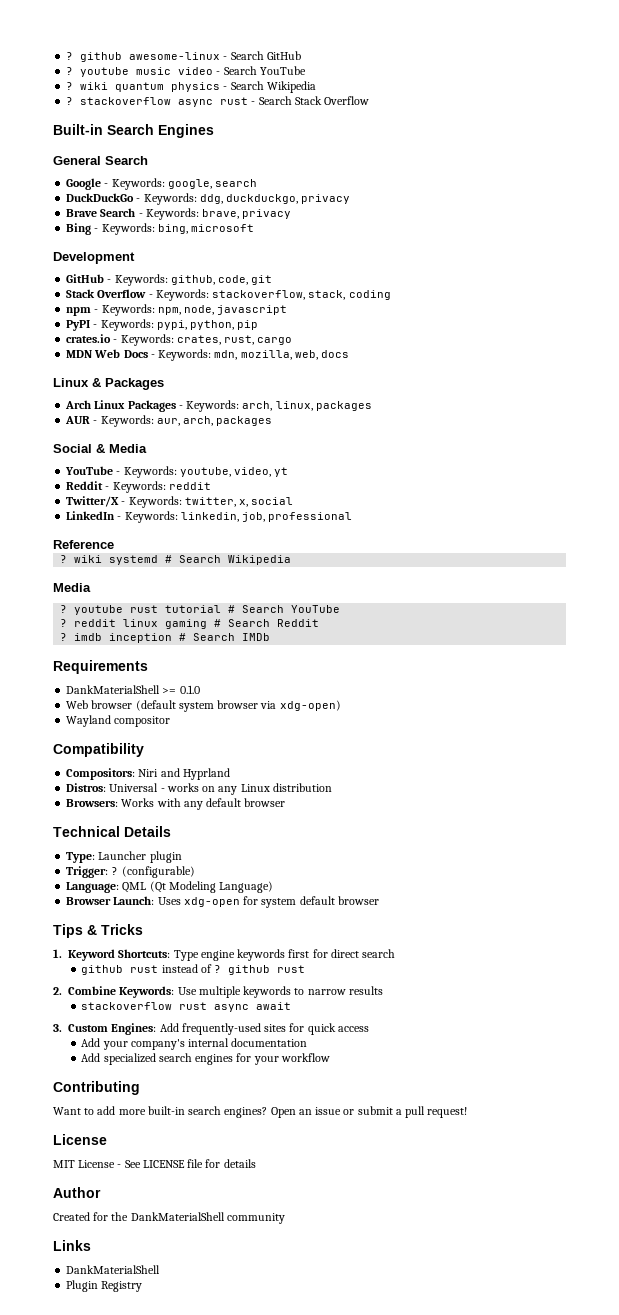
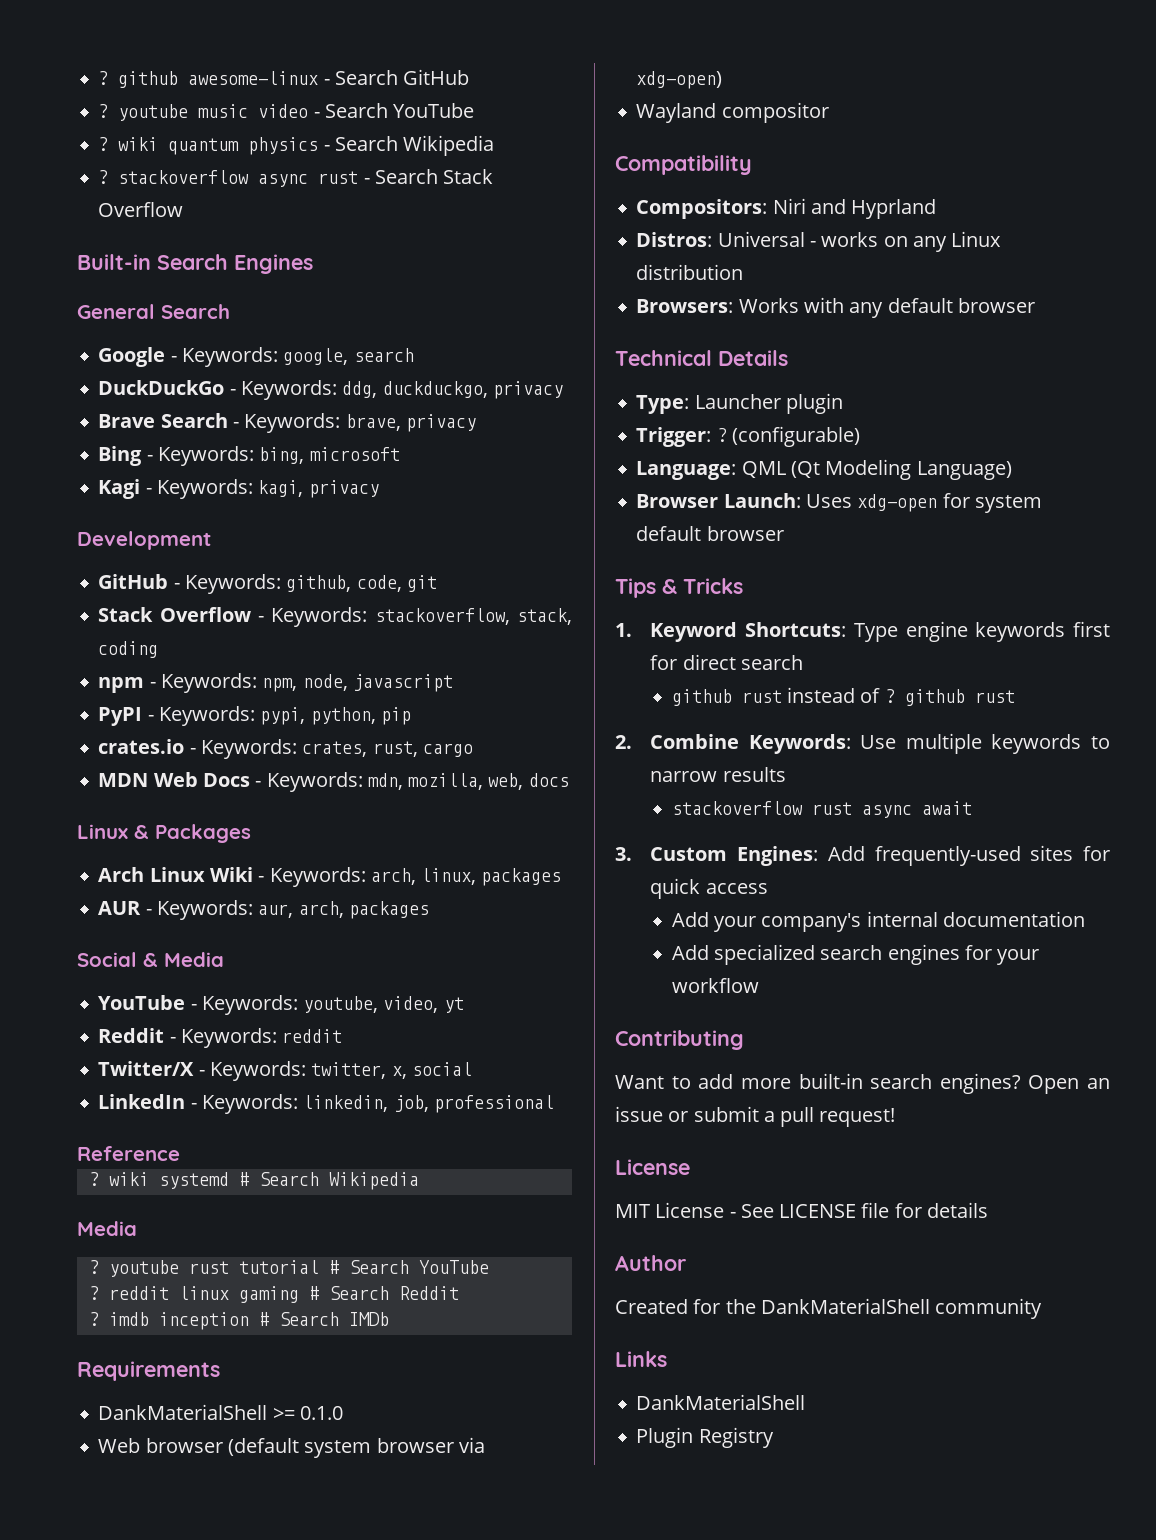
+ Kagi - Keywords: kagi, privacy
- Arch Linux Packages - Keywords: arch, linux, packages
+ Arch Linux Wiki - Keywords: arch, linux, packages

